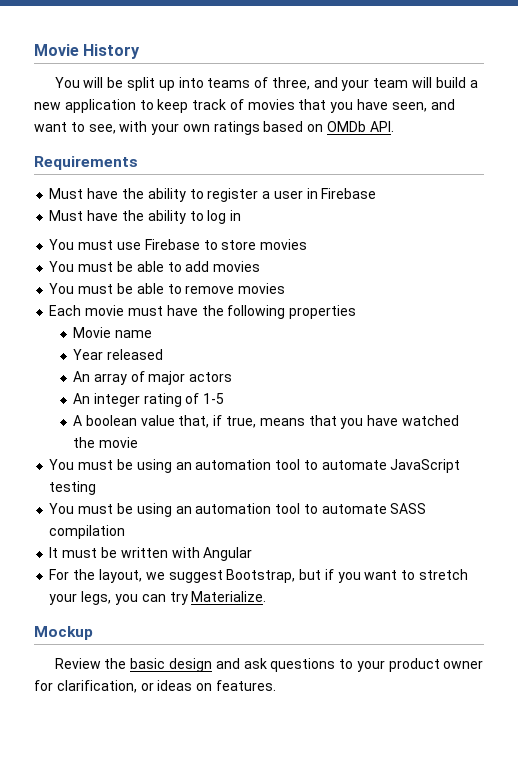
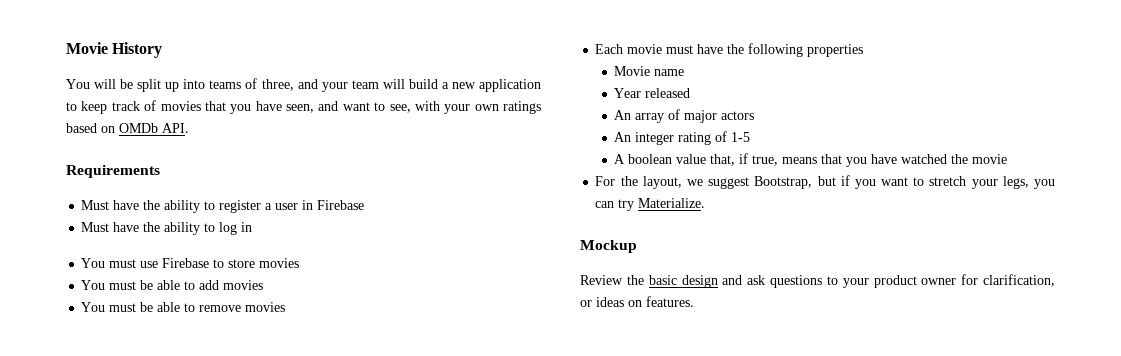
- You must be using an automation tool to automate JavaScript testing
- You must be using an automation tool to automate SASS compilation
- It must be written with Angular

